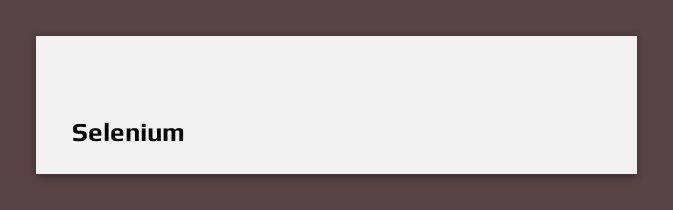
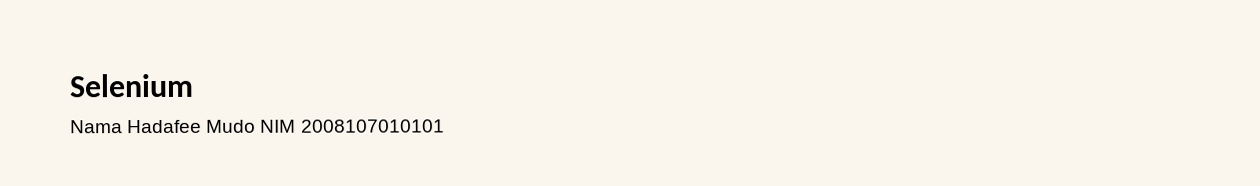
+ Nama Hadafee Mudo NIM 2008107010101

